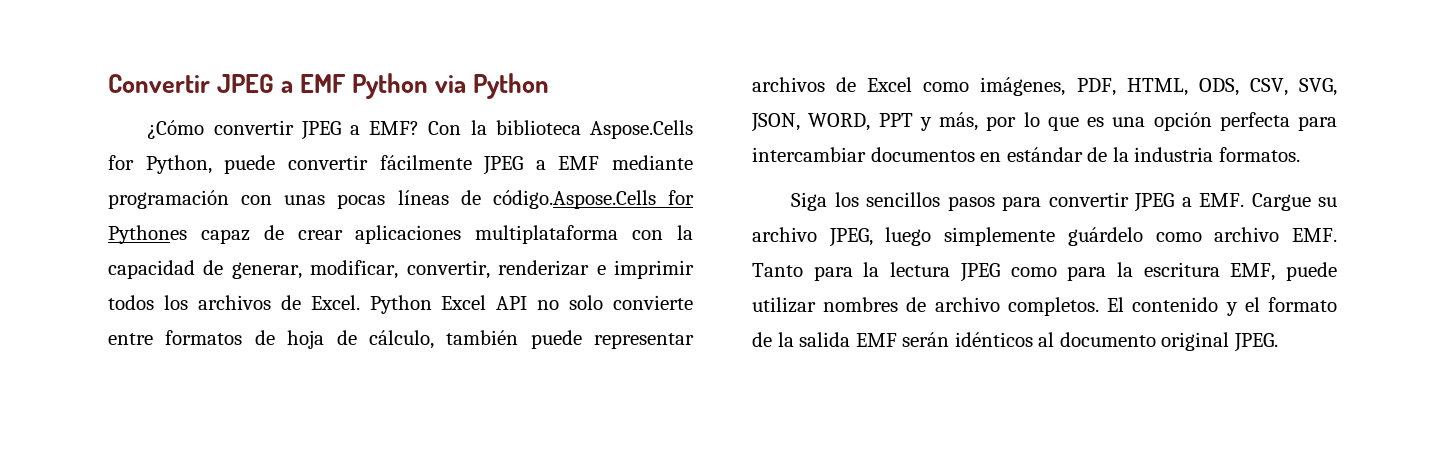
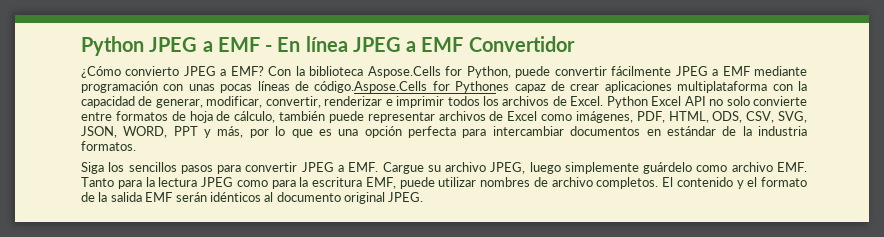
- Convertir JPEG a EMF Python via Python
+ Python JPEG a EMF - En línea JPEG a EMF Convertidor
- ¿Cómo convertir JPEG a EMF?
+ ¿Cómo convierto JPEG a EMF?

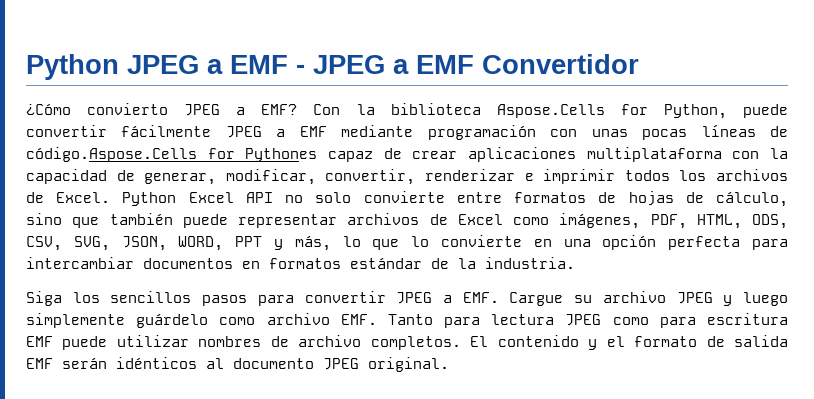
- Python JPEG a EMF - En línea JPEG a EMF Convertidor
+ Python JPEG a EMF - JPEG a EMF Convertidor
- Python Excel API no solo convierte entre formatos de hoja de cálculo, también puede representar archivos de Excel como imágenes, PDF, HTML, ODS, CSV, SVG, JSON, WORD, PPT y más, por lo que es una opción perfecta para intercambiar documentos en estándar de la industria formatos.
+ Python Excel API no solo convierte entre formatos de hojas de cálculo, sino que también puede representar archivos de Excel como imágenes, PDF, HTML, ODS, CSV, SVG, JSON, WORD, PPT y más, lo que lo convierte en una opción perfecta para intercambiar documentos en formatos estándar de la industria.
- Siga los sencillos pasos para convertir JPEG a EMF. Cargue su archivo JPEG, luego simplemente guárdelo como archivo EMF. Tanto para la lectura JPEG como para la escritura EMF, puede utilizar nombres de archivo completos.
+ Siga los sencillos pasos para convertir JPEG a EMF. Cargue su archivo JPEG y luego simplemente guárdelo como archivo EMF. Tanto para lectura JPEG como para escritura EMF puede utilizar nombres de archivo completos.
- El contenido y el formato de la salida EMF serán idénticos al documento original JPEG.
+ El contenido y el formato de salida EMF serán idénticos al documento JPEG original.

